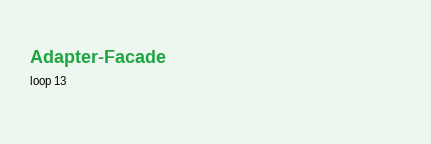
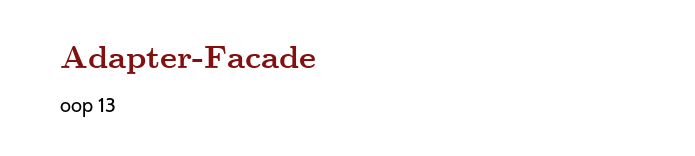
- loop 13
+ oop 13

